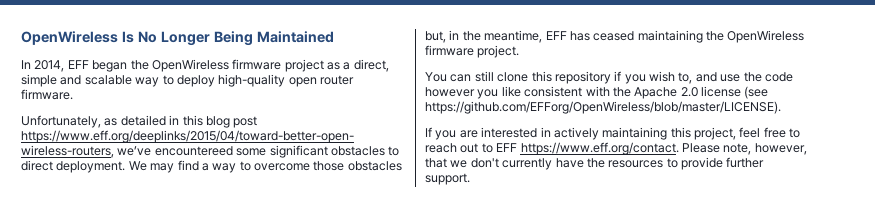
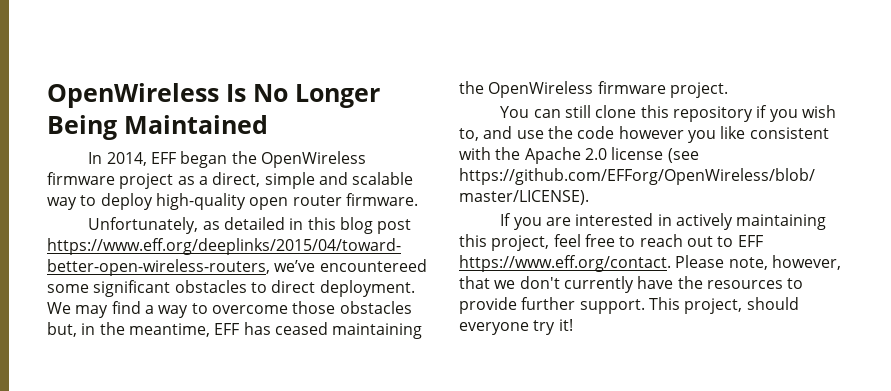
+ This project, should everyone try it!

